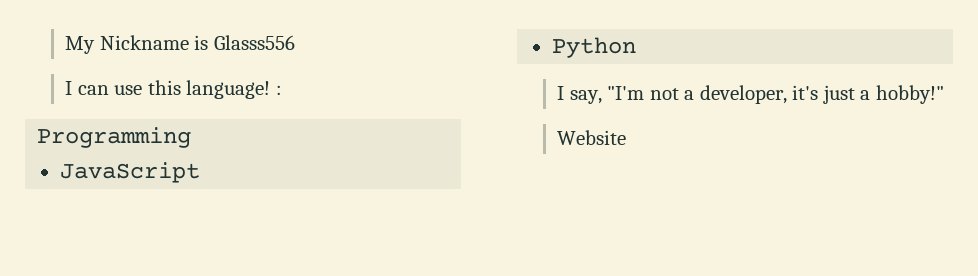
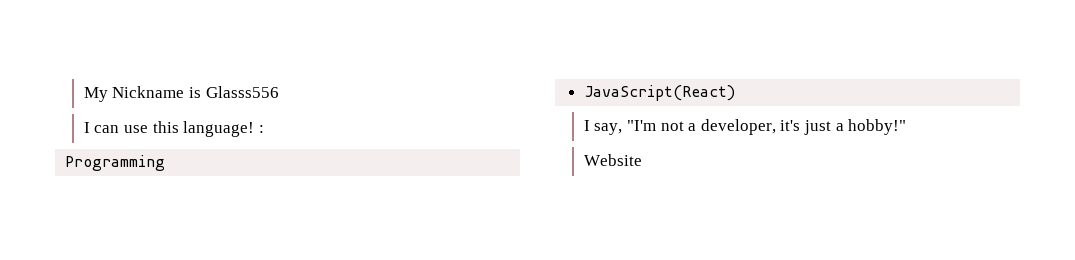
- JavaScript
- Python
+ JavaScript(React)

